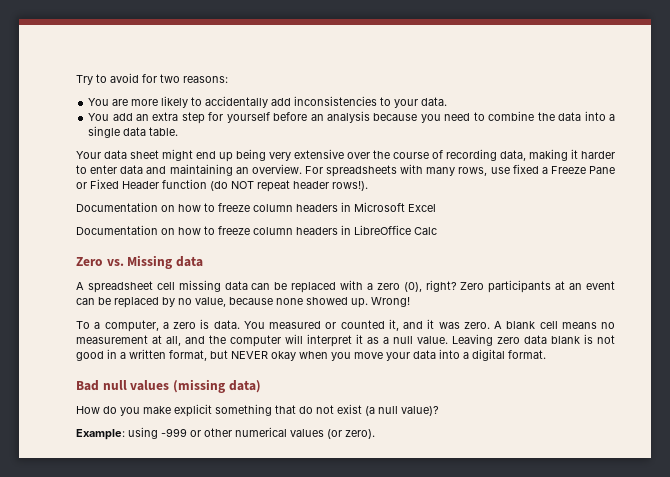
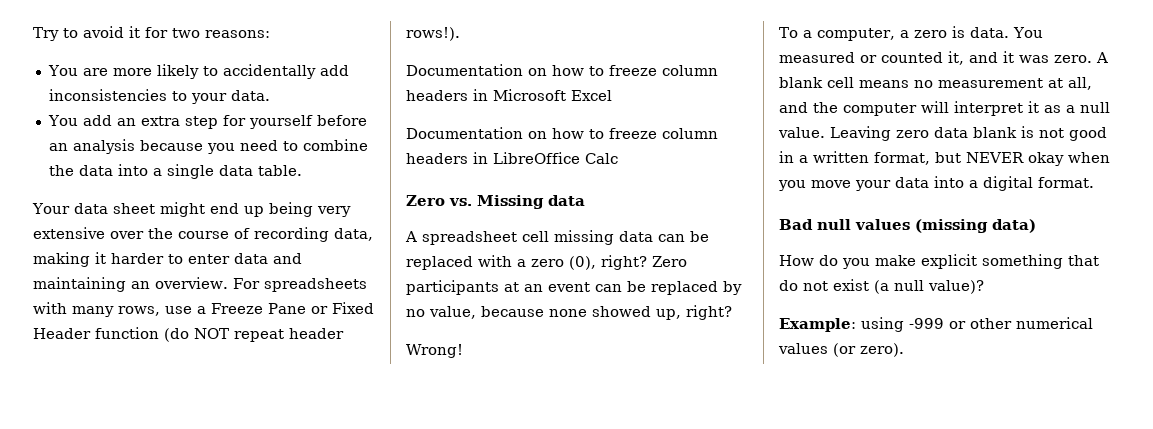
- Try to avoid for two reasons:
+ Try to avoid it for two reasons:
- For spreadsheets with many rows, use fixed a Freeze Pane or Fixed Header function (do NOT repeat header rows!).
+ For spreadsheets with many rows, use a Freeze Pane or Fixed Header function (do NOT repeat header rows!).
- Zero participants at an event can be replaced by no value, because none showed up. Wrong!
+ Zero participants at an event can be replaced by no value, because none showed up, right?
+ Wrong!

